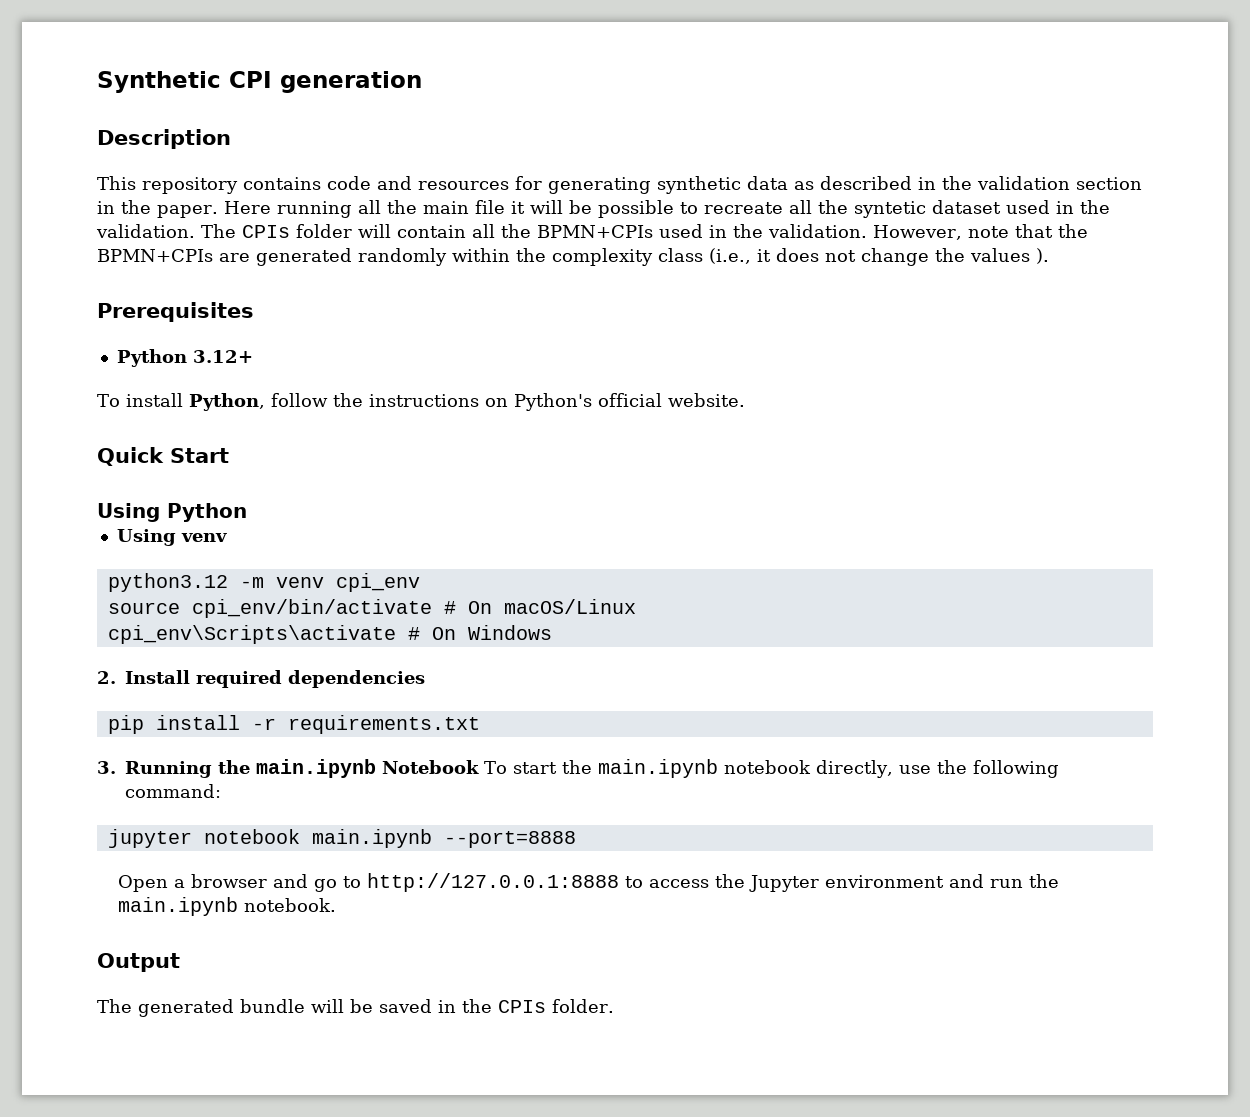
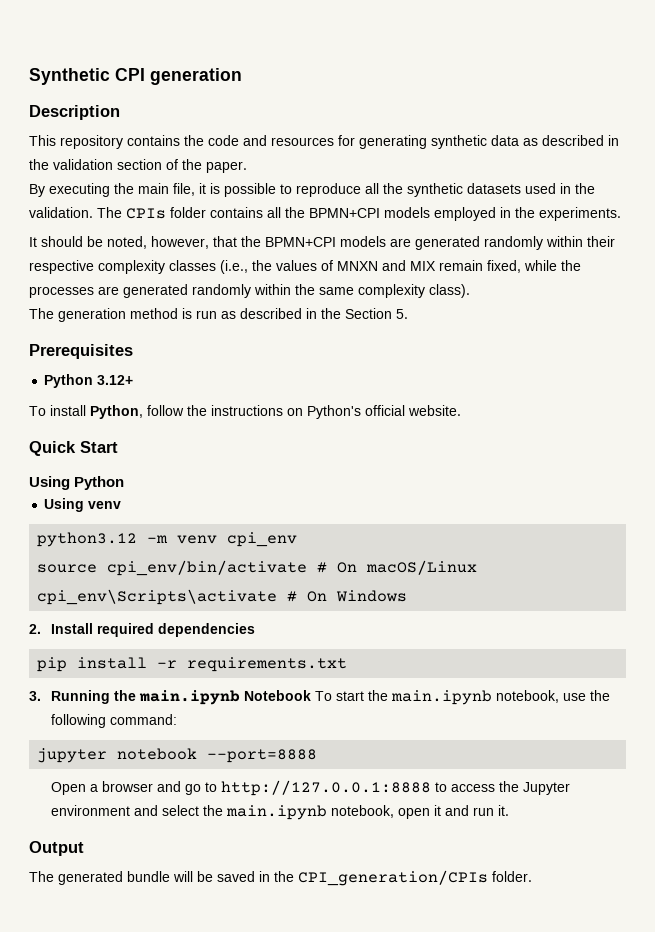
- This repository contains code and resources for generating synthetic data as described in the validation section in the paper. Here running all the main file it will be possible to recreate all the syntetic dataset used in the validation.
+ This repository contains the code and resources for generating synthetic data as described in the validation section of the paper.
+ By executing the main file, it is possible to reproduce all the synthetic datasets used in the validation.
- The CPIs folder will contain all the BPMN+CPIs used in the validation. However, note that the BPMN+CPIs are generated randomly within the complexity class (i.e., it does not change the values ).
+ The CPIs folder contains all the BPMN+CPI models employed in the experiments.
+ It should be noted, however, that the BPMN+CPI models are generated randomly within their respective complexity classes (i.e., the values of MNXN and MIX remain fixed, while the processes are generated randomly within the same complexity class).
+ The generation method is run as described in the Section 5.
- 3. Running the main.ipynb Notebook To start the main.ipynb notebook directly, use the following command:
+ 3. Running the main.ipynb Notebook To start the main.ipynb notebook, use the following command:
- jupyter notebook main.ipynb --port=8888
+ jupyter notebook --port=8888
- Open a browser and go to http://127.0.0.1:8888 to access the Jupyter environment and run the main.ipynb notebook.
+ Open a browser and go to http://127.0.0.1:8888 to access the Jupyter environment and select the main.ipynb notebook, open it and run it.
- The generated bundle will be saved in the CPIs folder.
+ The generated bundle will be saved in the CPI_generation/CPIs folder.

